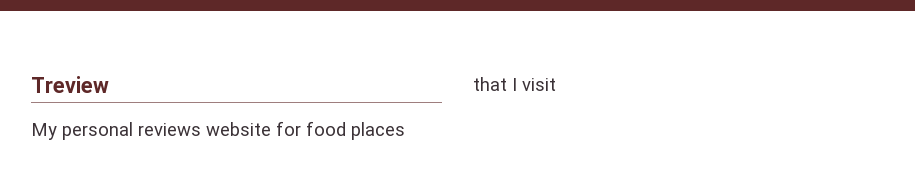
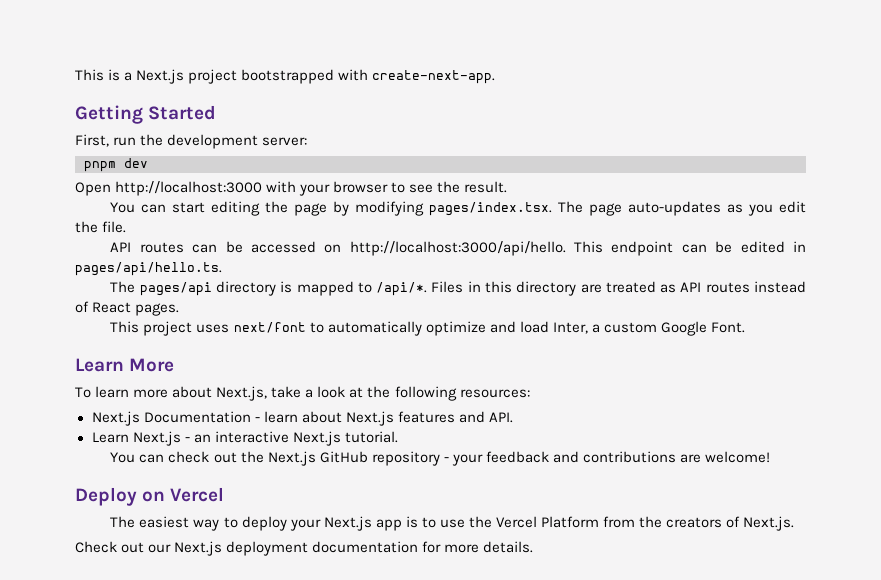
- Treview
- My personal reviews website for food places that I visit
+ This is a Next.js project bootstrapped with create-next-app.
+ Getting Started
+ First, run the development server:
+ pnpm dev
+ Open http://localhost:3000 with your browser to see the result.
+ You can start editing the page by modifying pages/index.tsx. The page auto-updates as you edit the file.
+ API routes can be accessed on http://localhost:3000/api/hello. This endpoint can be edited in pages/api/hello.ts.
+ The pages/api directory is mapped to /api/*. Files in this directory are treated as API routes instead of React pages.
+ This project uses next/font to automatically optimize and load Inter, a custom Google Font.
+ Learn More
+ To learn more about Next.js, take a look at the following resources:
+ Next.js Documentation - learn about Next.js features and API.
+ Learn Next.js - an interactive Next.js tutorial.
+ You can check out the Next.js GitHub repository - your feedback and contributions are welcome!
+ Deploy on Vercel
+ The easiest way to deploy your Next.js app is to use the Vercel Platform from the creators of Next.js.
+ Check out our Next.js deployment documentation for more details.

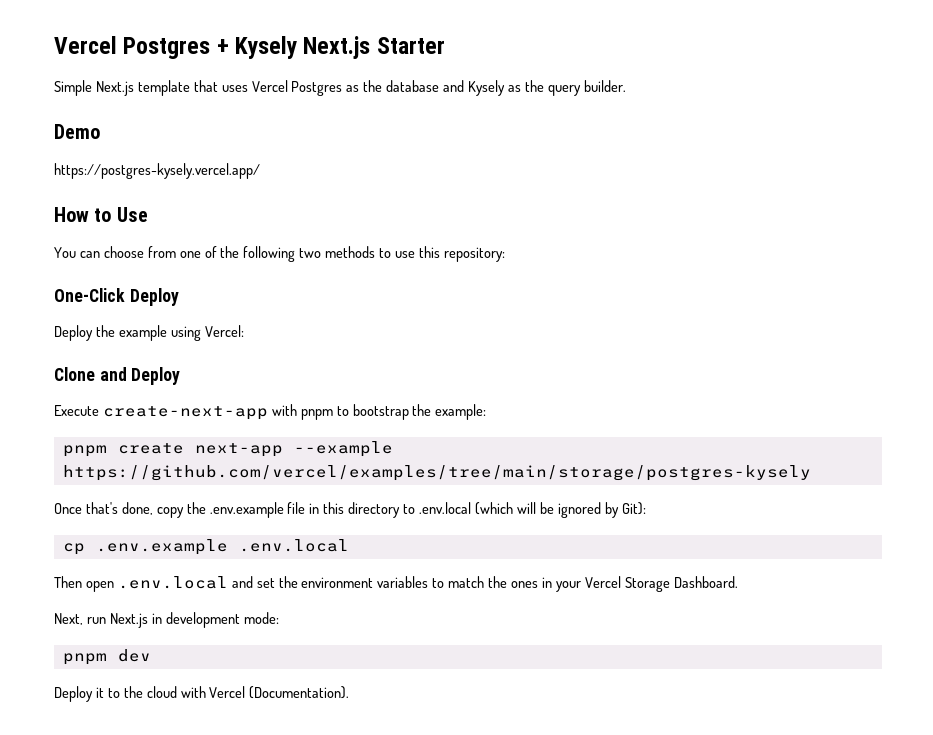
- This is a Next.js project bootstrapped with create-next-app.
- Getting Started
- First, run the development server:
+ Vercel Postgres + Kysely Next.js Starter
+ Simple Next.js template that uses Vercel Postgres as the database and Kysely as the query builder.
+ Demo
+ https://postgres-kysely.vercel.app/
+ How to Use
+ You can choose from one of the following two methods to use this repository:
+ One-Click Deploy
+ Deploy the example using Vercel:
+ Clone and Deploy
+ Execute create-next-app with pnpm to bootstrap the example:
+ pnpm create next-app --example https://github.com/vercel/examples/tree/main/storage/postgres-kysely
+ Once that's done, copy the .env.example file in this directory to .env.local (which will be ignored by Git):
+ cp .env.example .env.local
+ Then open .env.local and set the environment variables to match the ones in your Vercel Storage Dashboard.
+ Next, run Next.js in development mode:
  pnpm dev
- Open http://localhost:3000 with your browser to see the result.
- You can start editing the page by modifying pages/index.tsx. The page auto-updates as you edit the file.
- API routes can be accessed on http://localhost:3000/api/hello. This endpoint can be edited in pages/api/hello.ts.
- The pages/api directory is mapped to /api/*. Files in this directory are treated as API routes instead of React pages.
- This project uses next/font to automatically optimize and load Inter, a custom Google Font.
- Learn More
- To learn more about Next.js, take a look at the following resources:
- Next.js Documentation - learn about Next.js features and API.
- Learn Next.js - an interactive Next.js tutorial.
- You can check out the Next.js GitHub repository - your feedback and contributions are welcome!
- Deploy on Vercel
- The easiest way to deploy your Next.js app is to use the Vercel Platform from the creators of Next.js.
- Check out our Next.js deployment documentation for more details.
+ Deploy it to the cloud with Vercel (Documentation).

